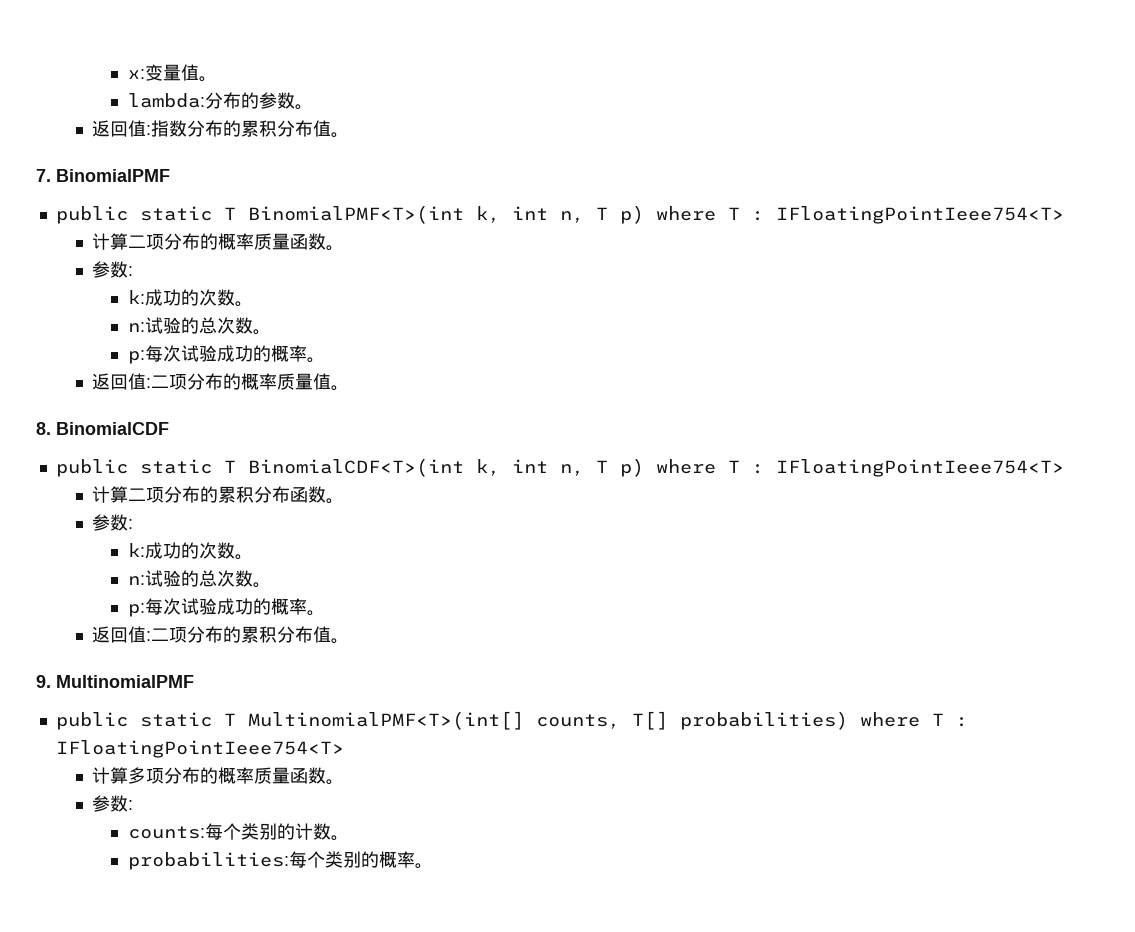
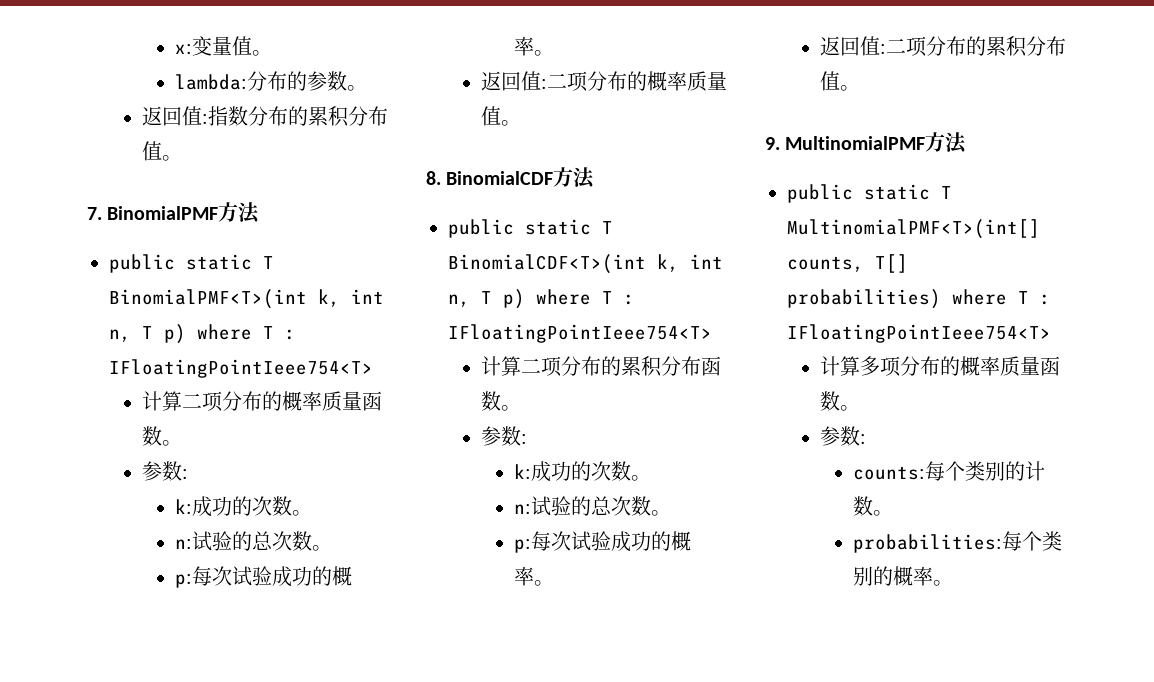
- 7. BinomialPMF
+ 7. BinomialPMF方法
- 8. BinomialCDF
+ 8. BinomialCDF方法
- 9. MultinomialPMF
+ 9. MultinomialPMF方法

